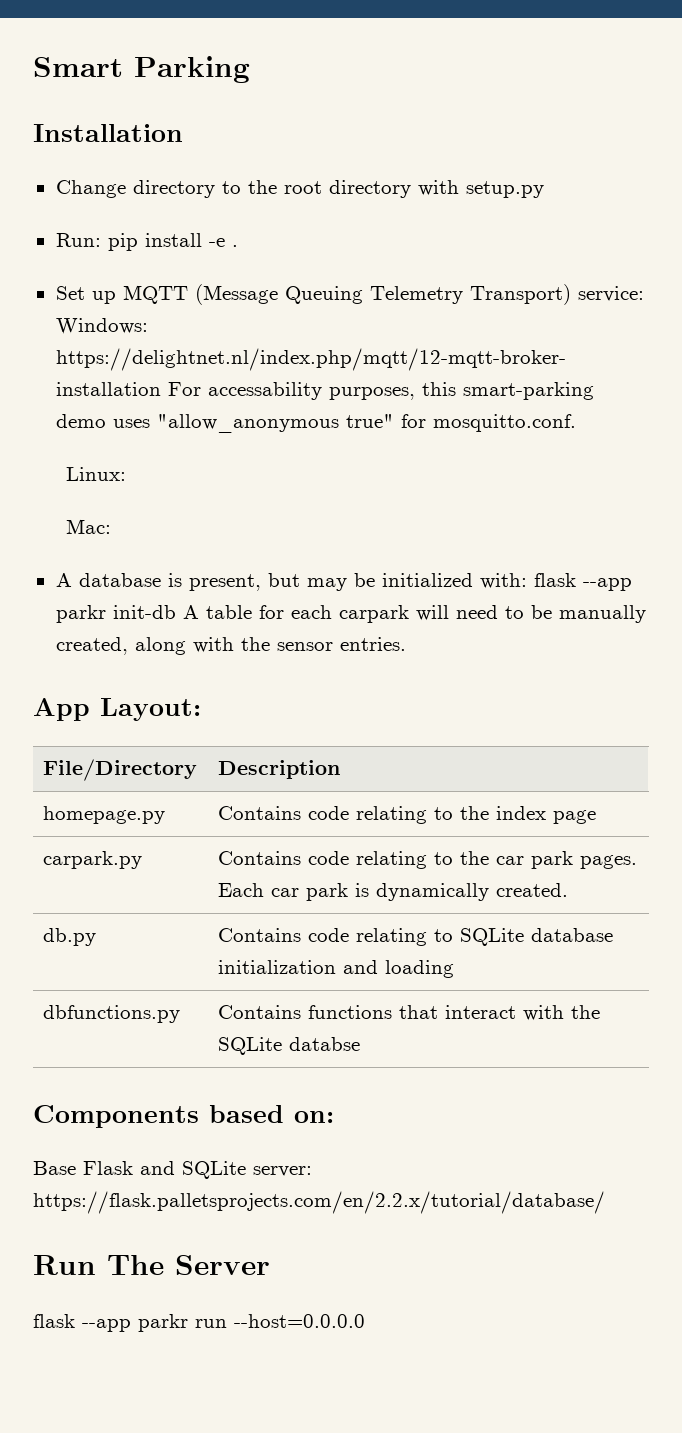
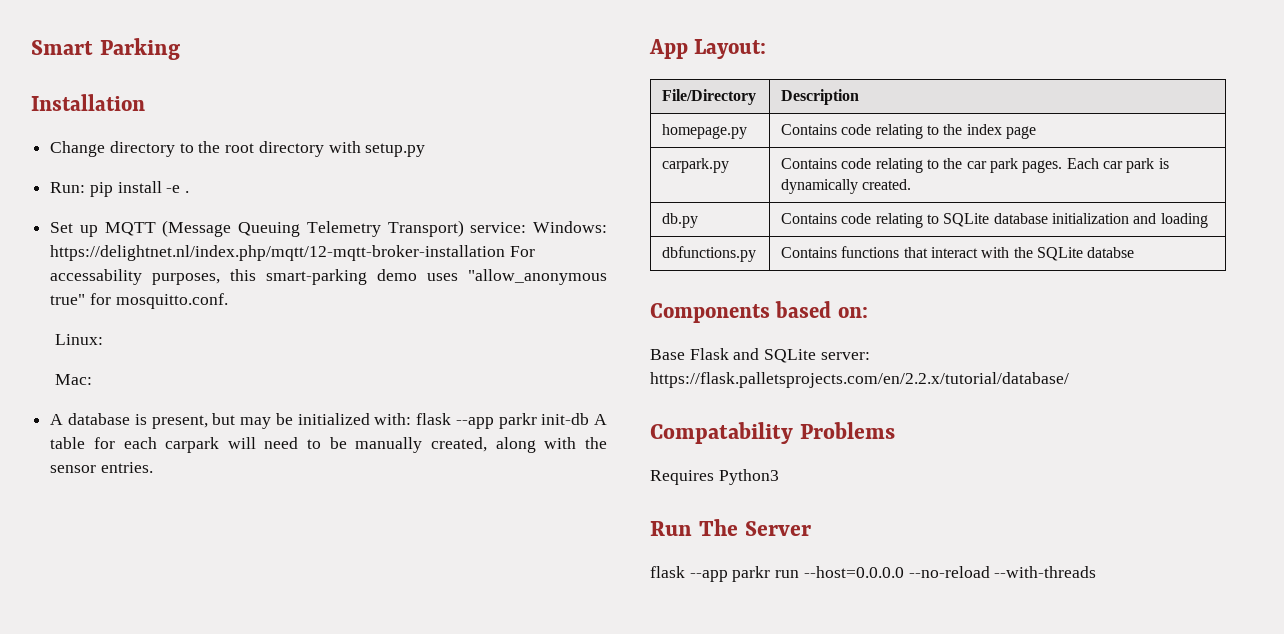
+ Compatability Problems
+ Requires Python3
- flask --app parkr run --host=0.0.0.0
+ flask --app parkr run --host=0.0.0.0 --no-reload --with-threads

